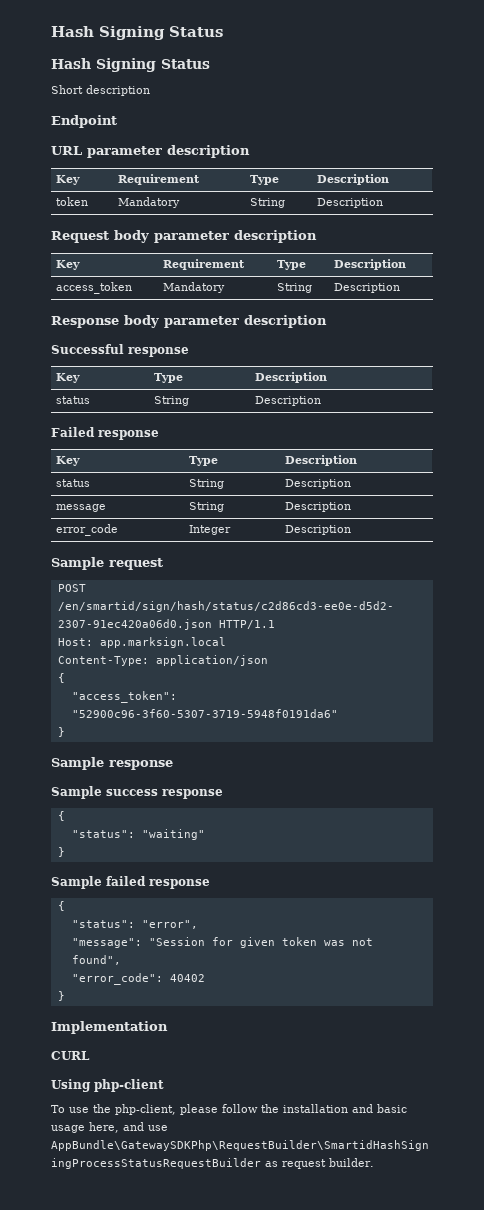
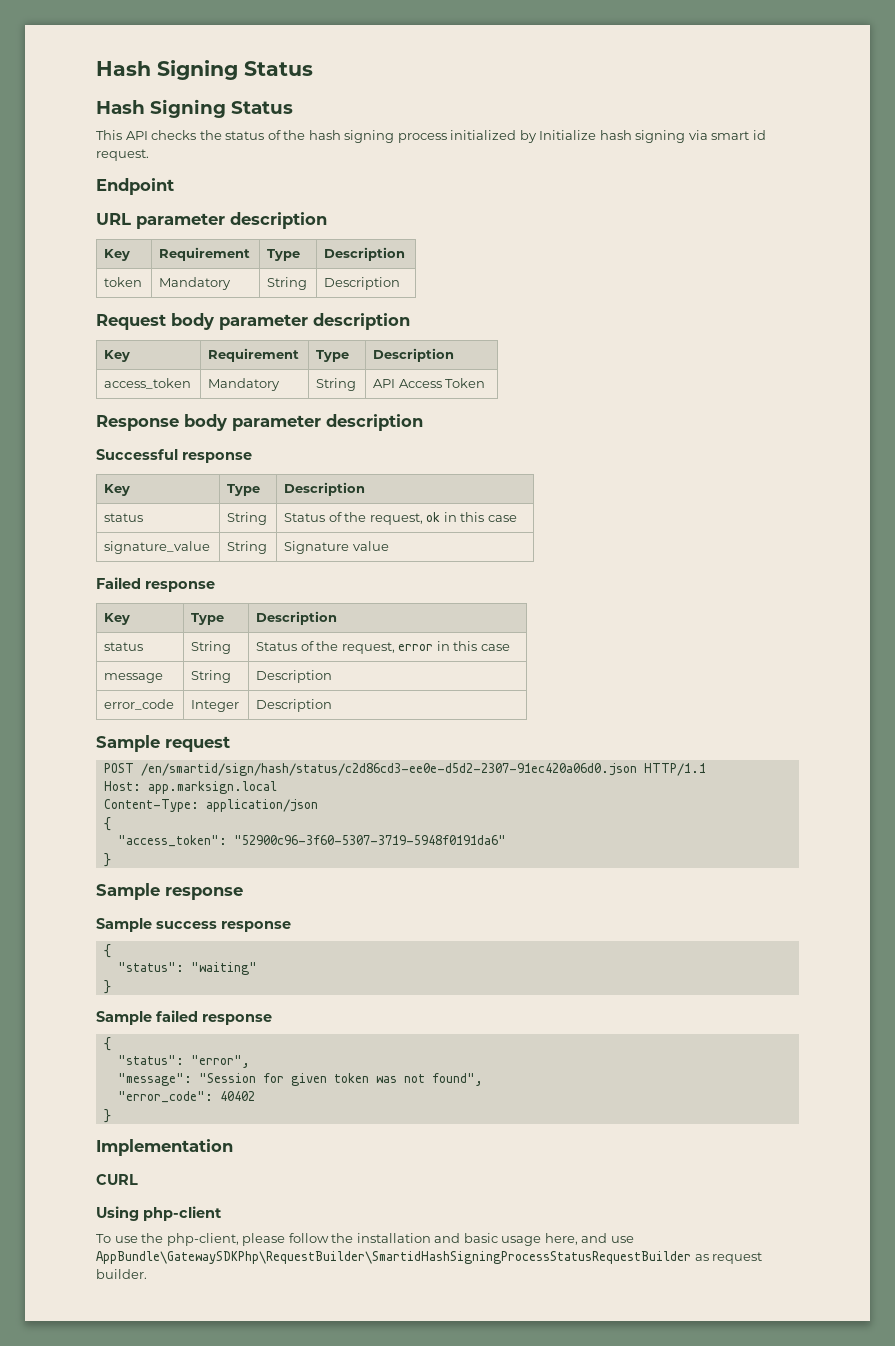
- Short description
+ This API checks the status of the hash signing process initialized by Initialize hash signing via smart id request.
- access_token | Mandatory | String | Description
+ access_token | Mandatory | String | API Access Token
  Successful response
  Key | Type | Description
- status | String | Description
+ status | String | Status of the request, ok in this case
+ signature_value | String | Signature value
  Failed response
  Key | Type | Description
- status | String | Description
+ status | String | Status of the request, error in this case

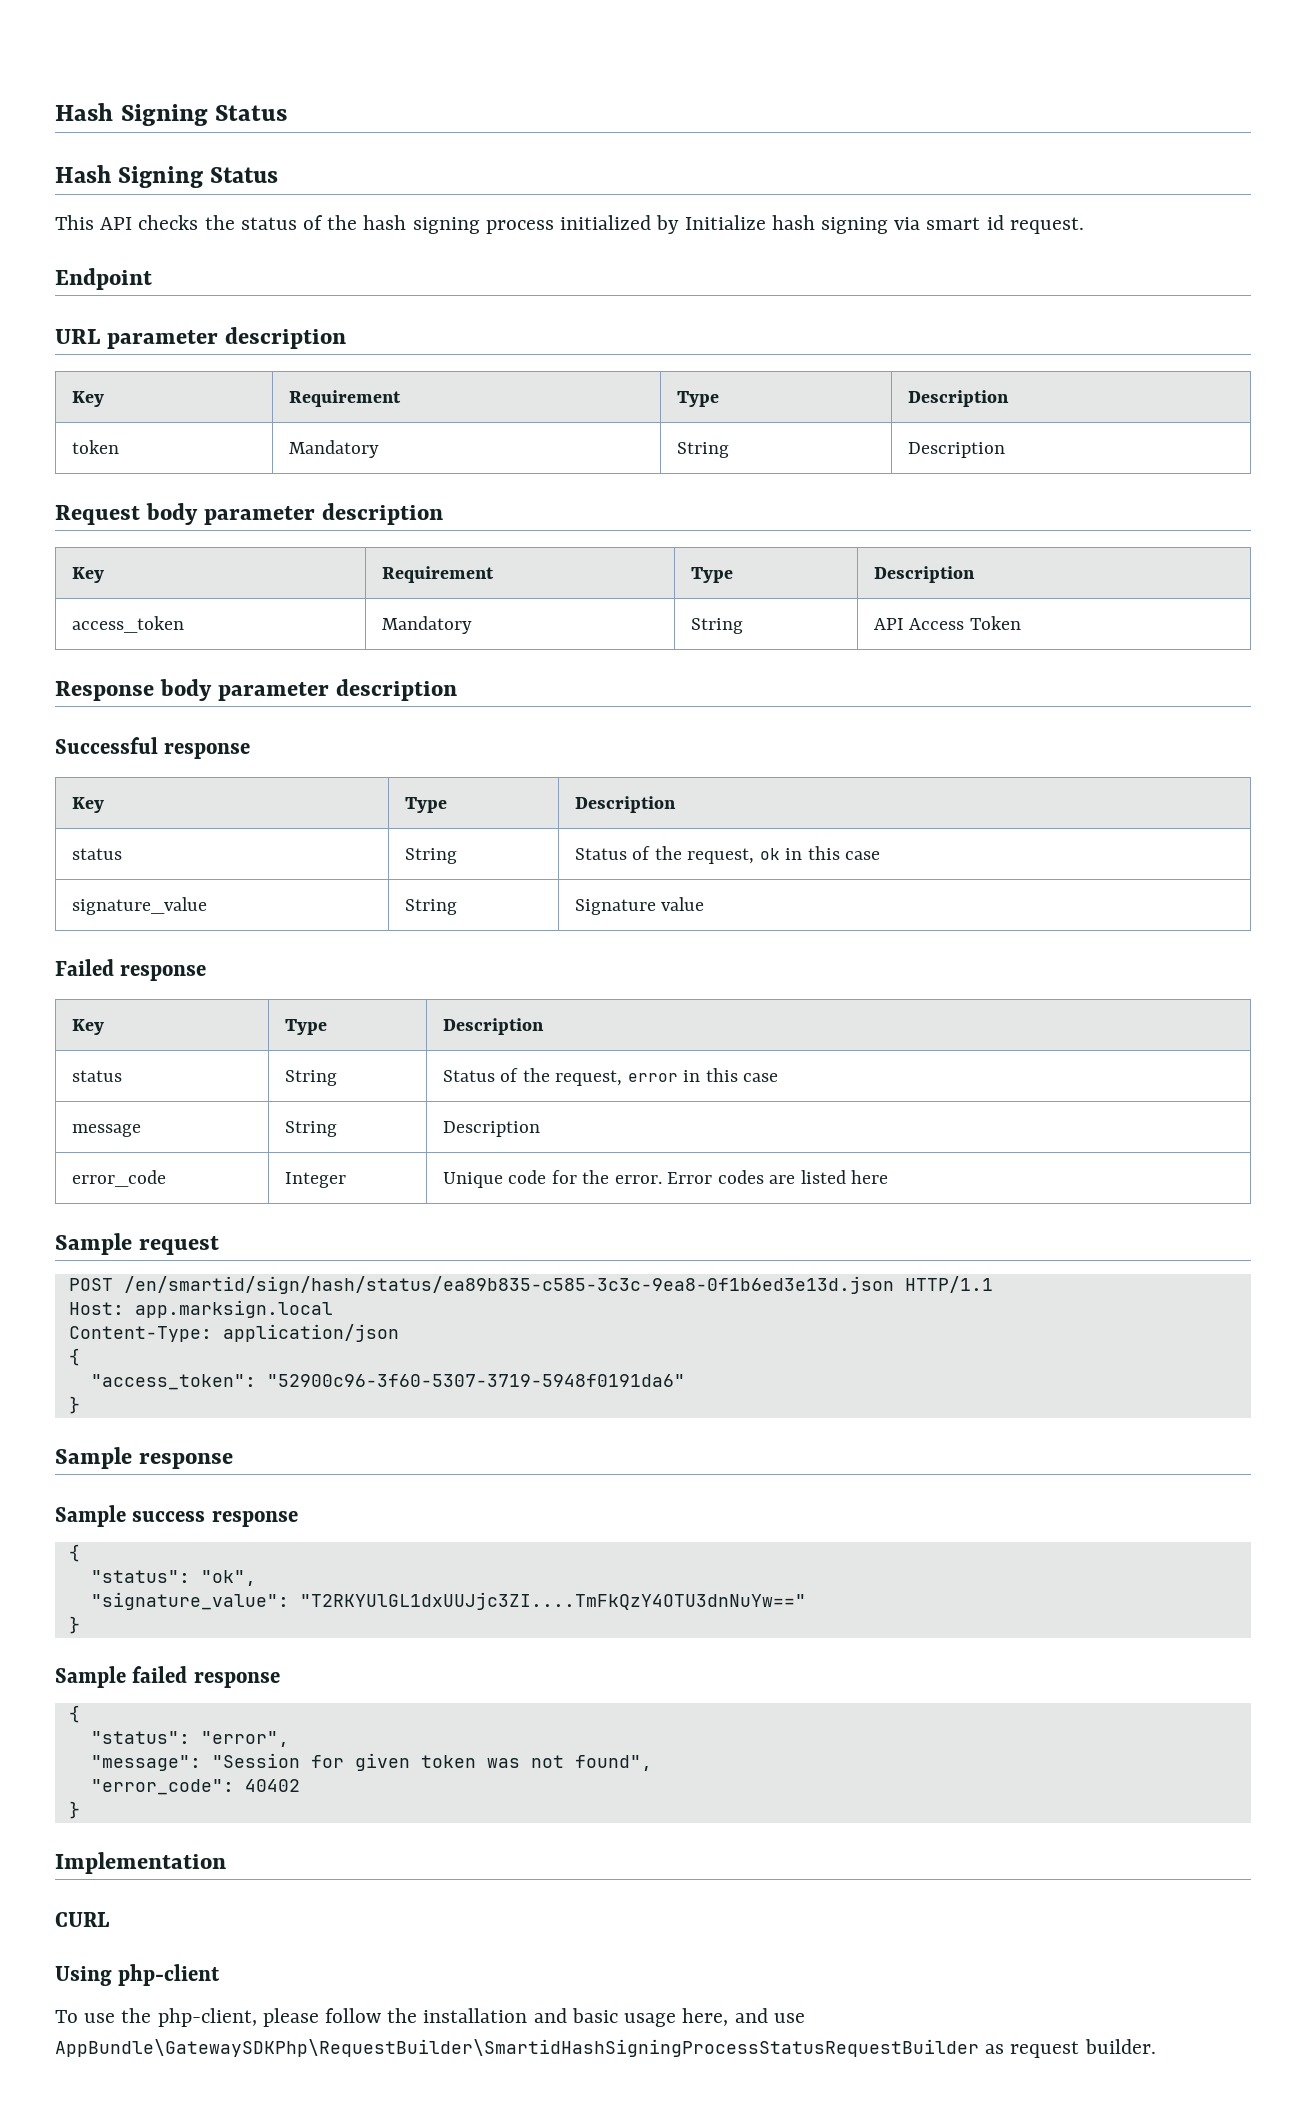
- error_code | Integer | Description
+ error_code | Integer | Unique code for the error. Error codes are listed here
- POST /en/smartid/sign/hash/status/c2d86cd3-ee0e-d5d2-2307-91ec420a06d0.json HTTP/1.1
+ POST /en/smartid/sign/hash/status/ea89b835-c585-3c3c-9ea8-0f1b6ed3e13d.json HTTP/1.1
- "status": "waiting"
+ "status": "ok",
+ "signature_value": "T2RKYUlGL1dxUUJjc3ZI....TmFkQzY4OTU3dnNuYw=="

